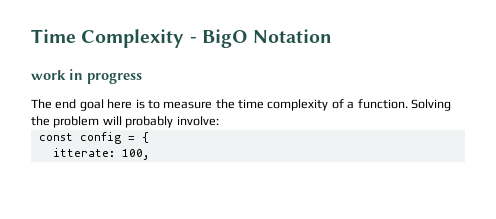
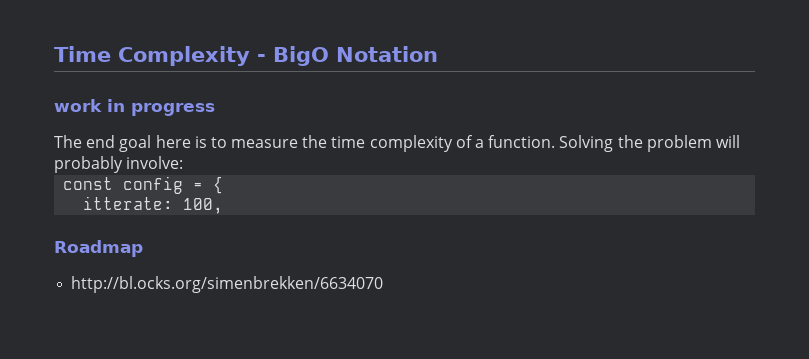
+ Roadmap
+ http://bl.ocks.org/simenbrekken/6634070

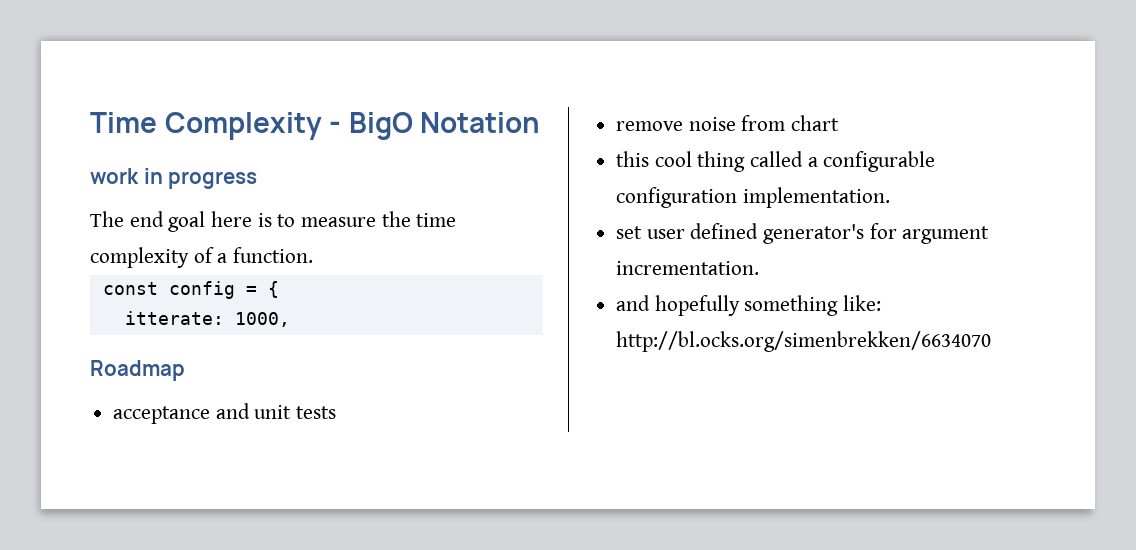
- Solving the problem will probably involve:
- itterate: 100,
+ itterate: 1000,
- http://bl.ocks.org/simenbrekken/6634070
+ acceptance and unit tests
+ remove noise from chart
+ this cool thing called a configurable configuration implementation.
+ set user defined generator's for argument incrementation.
+ and hopefully something like: http://bl.ocks.org/simenbrekken/6634070

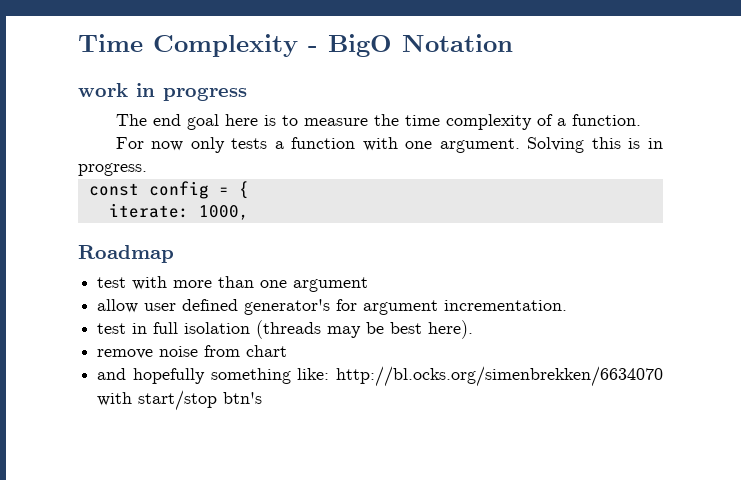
+ For now only tests a function with one argument. Solving this is in progress.
- itterate: 1000,
+ iterate: 1000,
- acceptance and unit tests
- remove noise from chart
- this cool thing called a configurable configuration implementation.
- set user defined generator's for argument incrementation.
+ test with more than one argument
+ allow user defined generator's for argument incrementation.
+ test in full isolation (threads may be best here).
+ remove noise from chart
- and hopefully something like: http://bl.ocks.org/simenbrekken/6634070
+ and hopefully something like: http://bl.ocks.org/simenbrekken/6634070 with start/stop btn's

